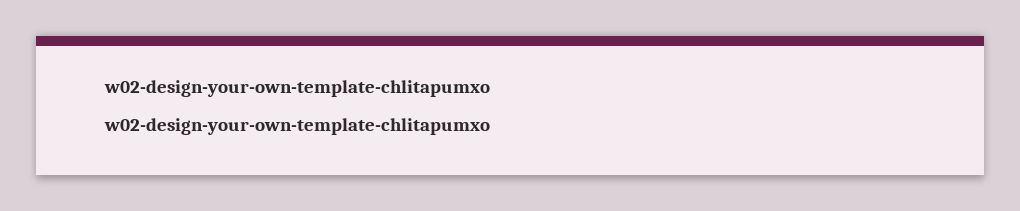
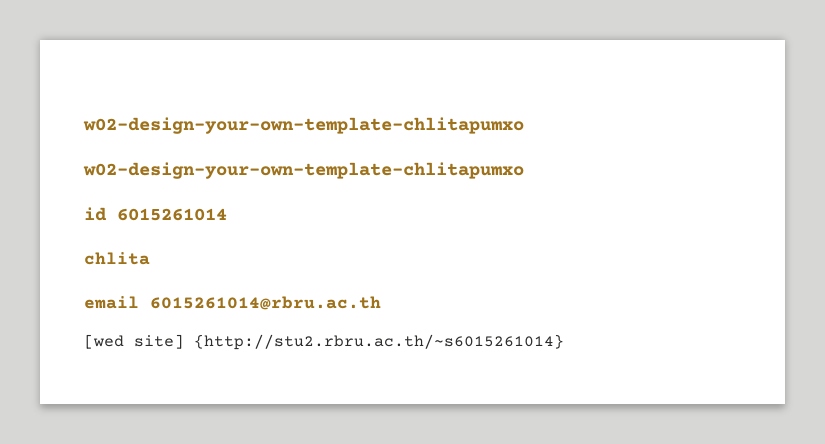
+ id 6015261014
+ chlita
+ email 6015261014@rbru.ac.th
+ [wed site] {http://stu2.rbru.ac.th/~s6015261014}

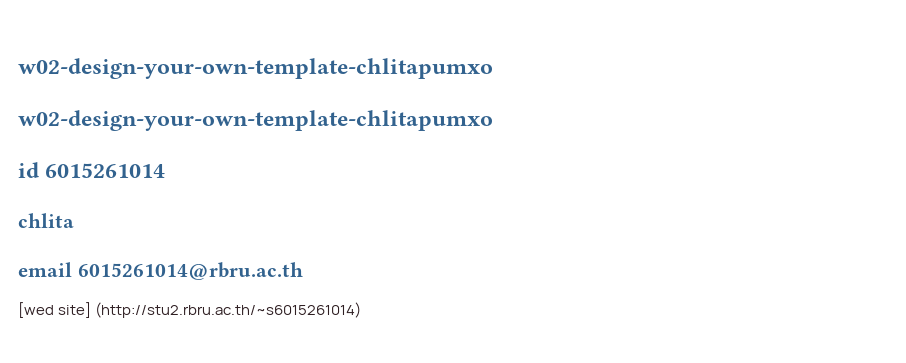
- [wed site] {http://stu2.rbru.ac.th/~s6015261014}
+ [wed site] (http://stu2.rbru.ac.th/~s6015261014)

